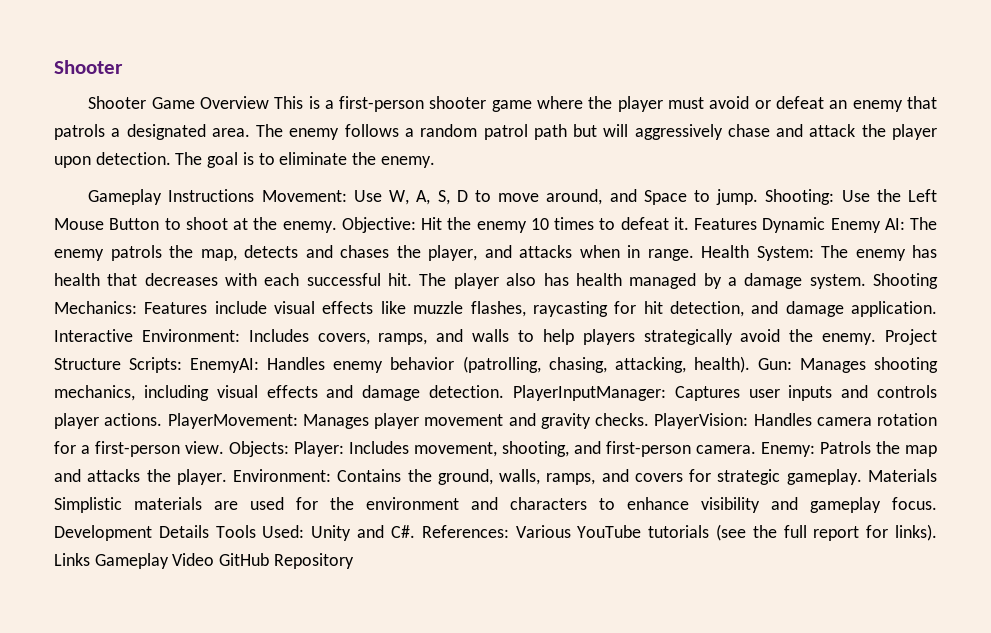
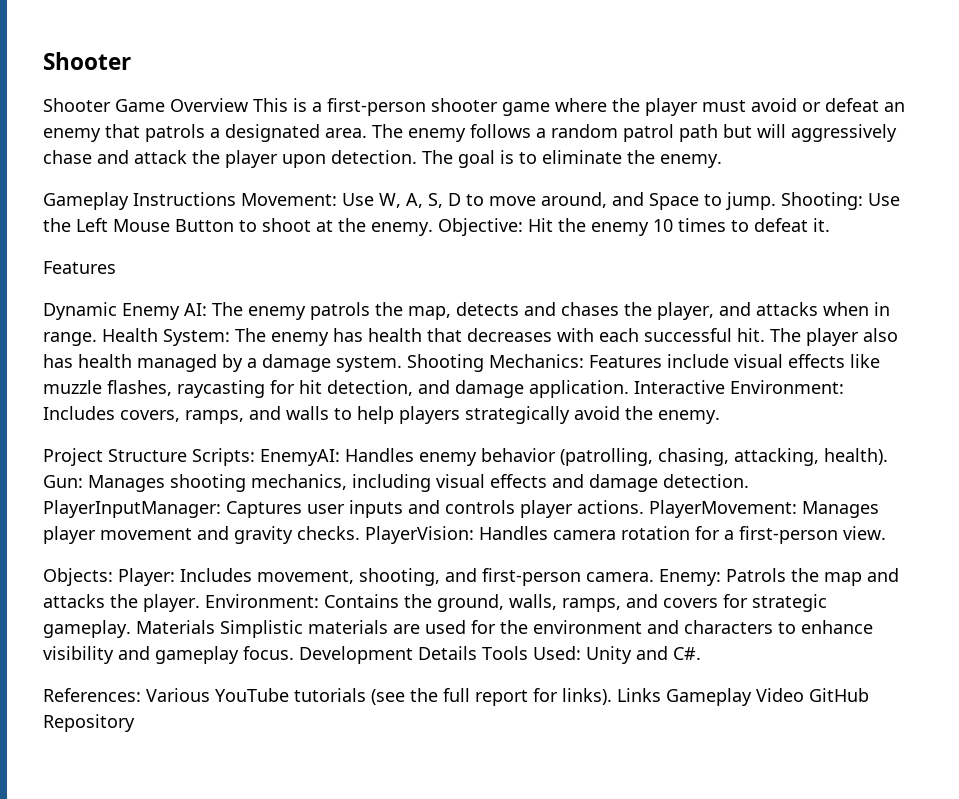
- Objective: Hit the enemy 10 times to defeat it. Features Dynamic Enemy AI: The enemy patrols the map, detects and chases the player, and attacks when in range.
+ Objective: Hit the enemy 10 times to defeat it.
+ Features
+ Dynamic Enemy AI: The enemy patrols the map, detects and chases the player, and attacks when in range.
- Interactive Environment: Includes covers, ramps, and walls to help players strategically avoid the enemy. Project Structure Scripts: EnemyAI: Handles enemy behavior (patrolling, chasing, attacking, health).
+ Interactive Environment: Includes covers, ramps, and walls to help players strategically avoid the enemy.
+ Project Structure Scripts: EnemyAI: Handles enemy behavior (patrolling, chasing, attacking, health).
- PlayerVision: Handles camera rotation for a first-person view. Objects: Player: Includes movement, shooting, and first-person camera.
+ PlayerVision: Handles camera rotation for a first-person view.
+ Objects: Player: Includes movement, shooting, and first-person camera.
- Development Details Tools Used: Unity and C#. References: Various YouTube tutorials (see the full report for links).
+ Development Details Tools Used: Unity and C#.
+ References: Various YouTube tutorials (see the full report for links).

